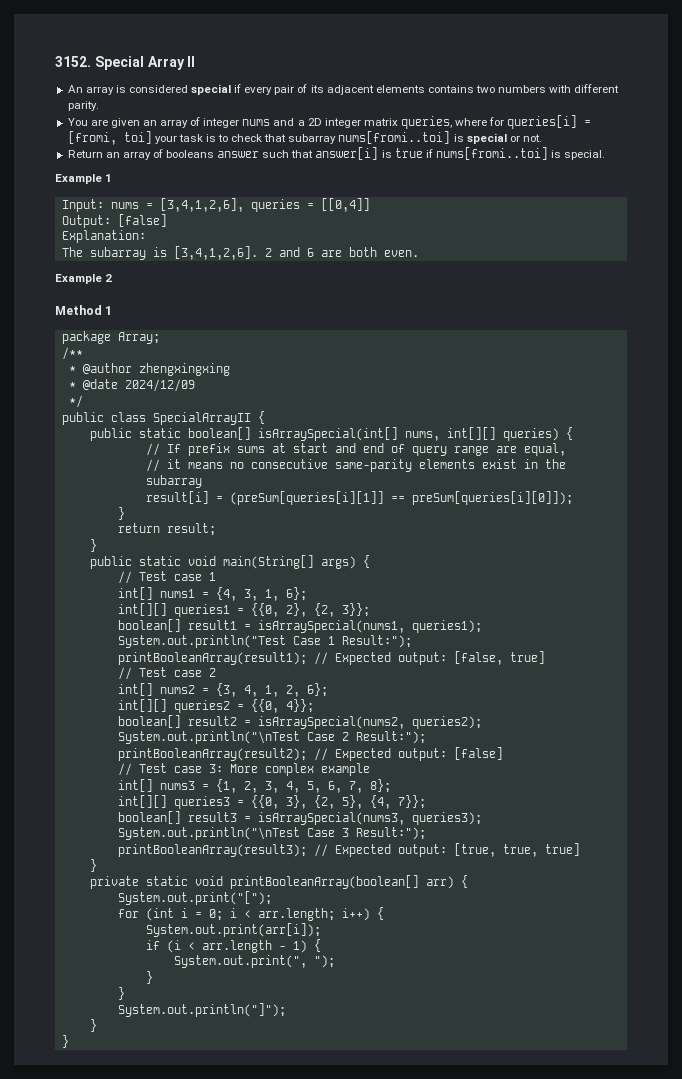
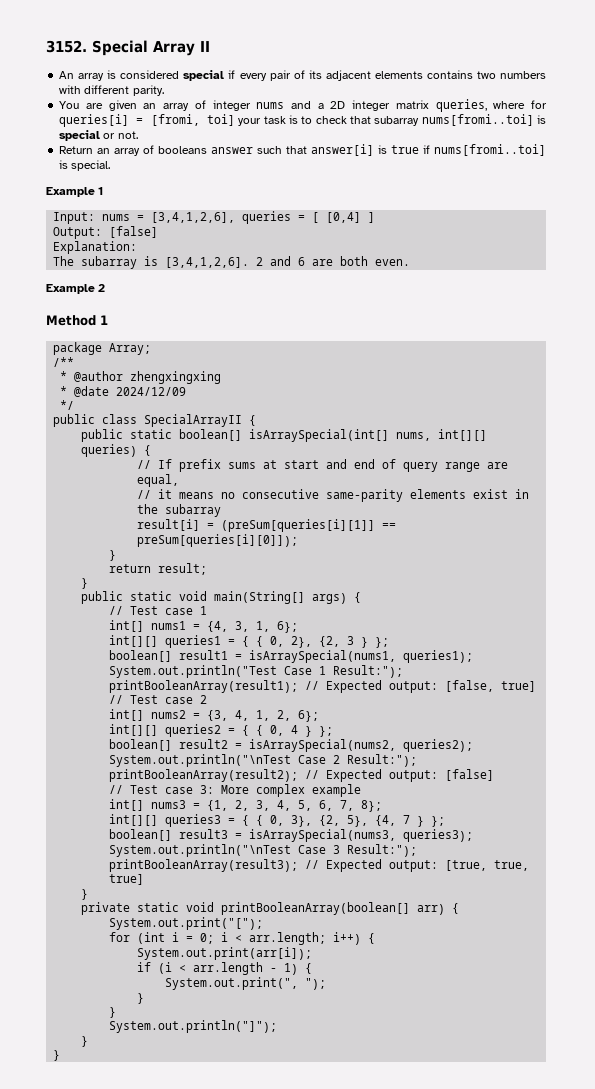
- Input: nums = [3,4,1,2,6], queries = [[0,4]]
+ Input: nums = [3,4,1,2,6], queries = [ [0,4] ]
- int[][] queries1 = {{0, 2}, {2, 3}};
+ int[][] queries1 = { { 0, 2}, {2, 3 } };
- int[][] queries2 = {{0, 4}};
+ int[][] queries2 = { { 0, 4 } };
- int[][] queries3 = {{0, 3}, {2, 5}, {4, 7}};
+ int[][] queries3 = { { 0, 3}, {2, 5}, {4, 7 } };

